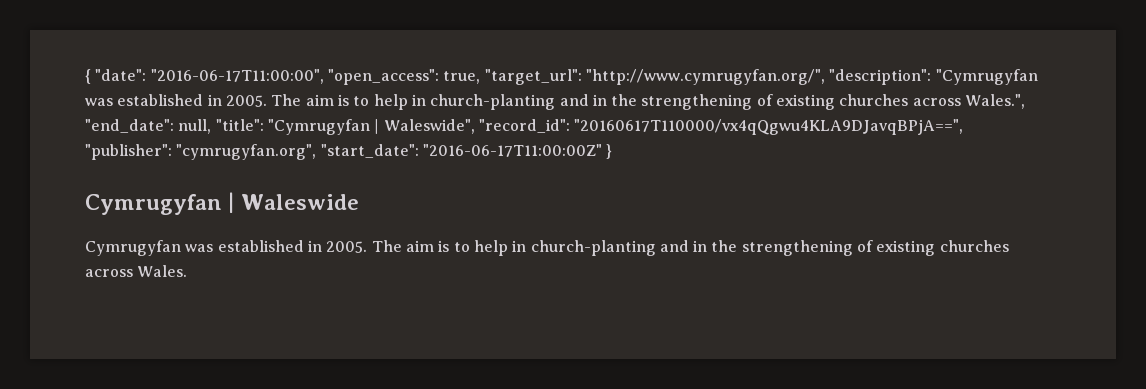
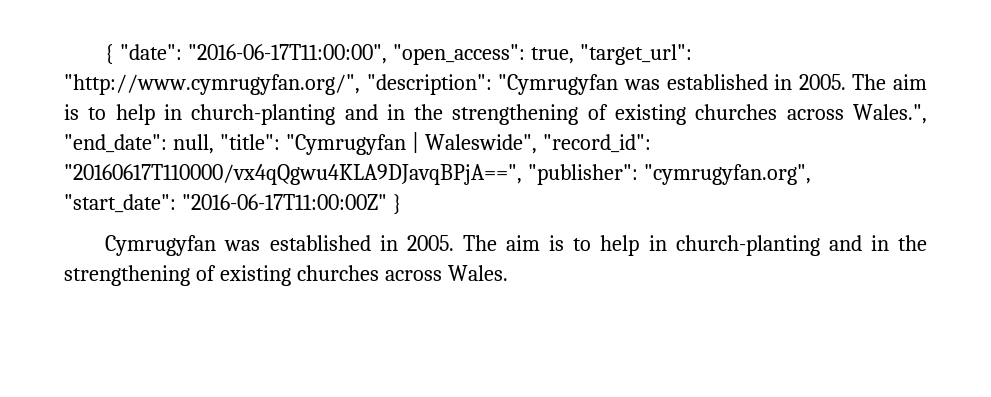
- Cymrugyfan | Waleswide

